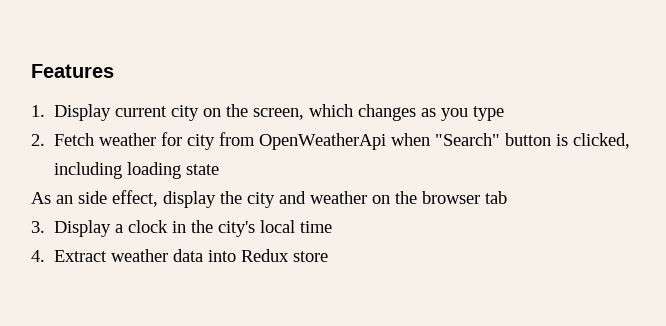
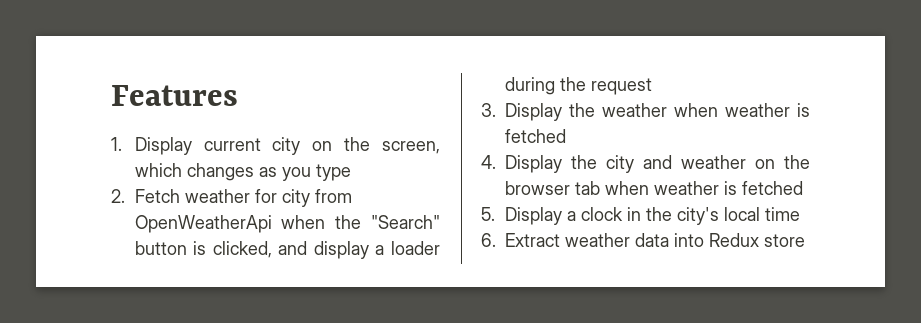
- 2. Fetch weather for city from OpenWeatherApi when "Search" button is clicked, including loading state
- As an side effect, display the city and weather on the browser tab
- 3. Display a clock in the city's local time
+ 2. Fetch weather for city from OpenWeatherApi when the "Search" button is clicked, and display a loader during the request
+ 3. Display the weather when weather is fetched
+ 4. Display the city and weather on the browser tab when weather is fetched
+ 5. Display a clock in the city's local time
- 4. Extract weather data into Redux store
+ 6. Extract weather data into Redux store

